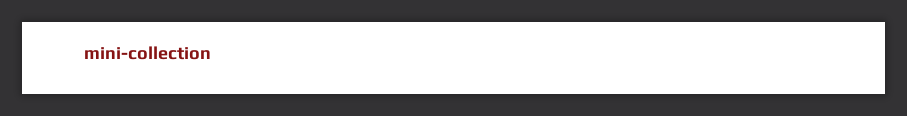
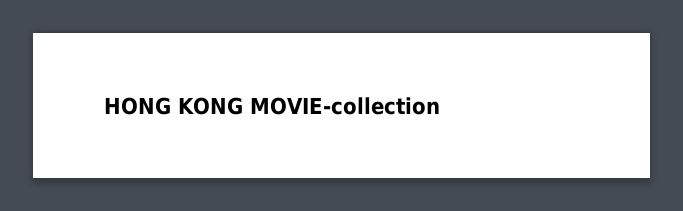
- mini-collection
+ HONG KONG MOVIE-collection

